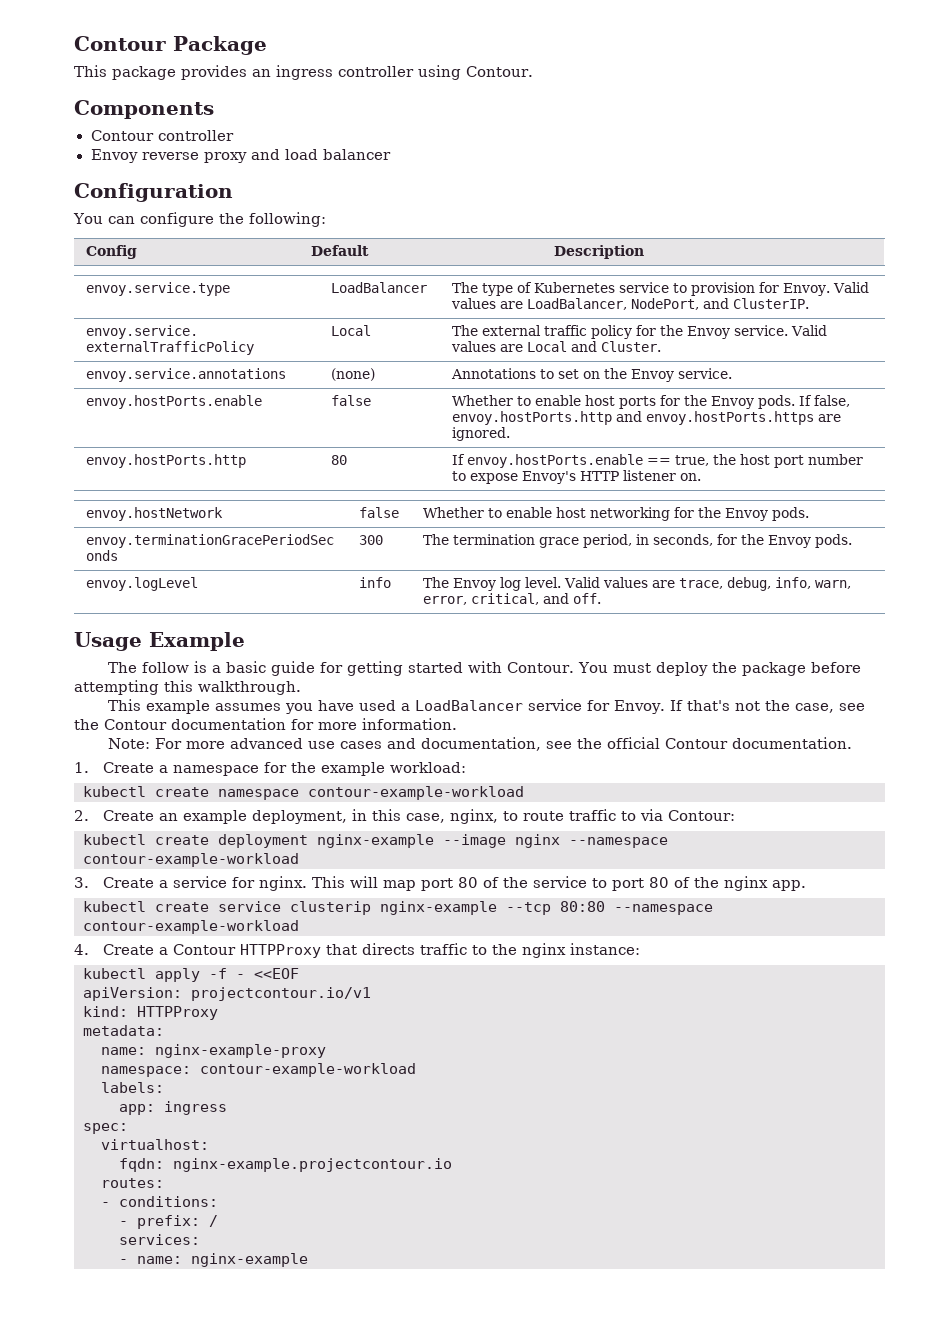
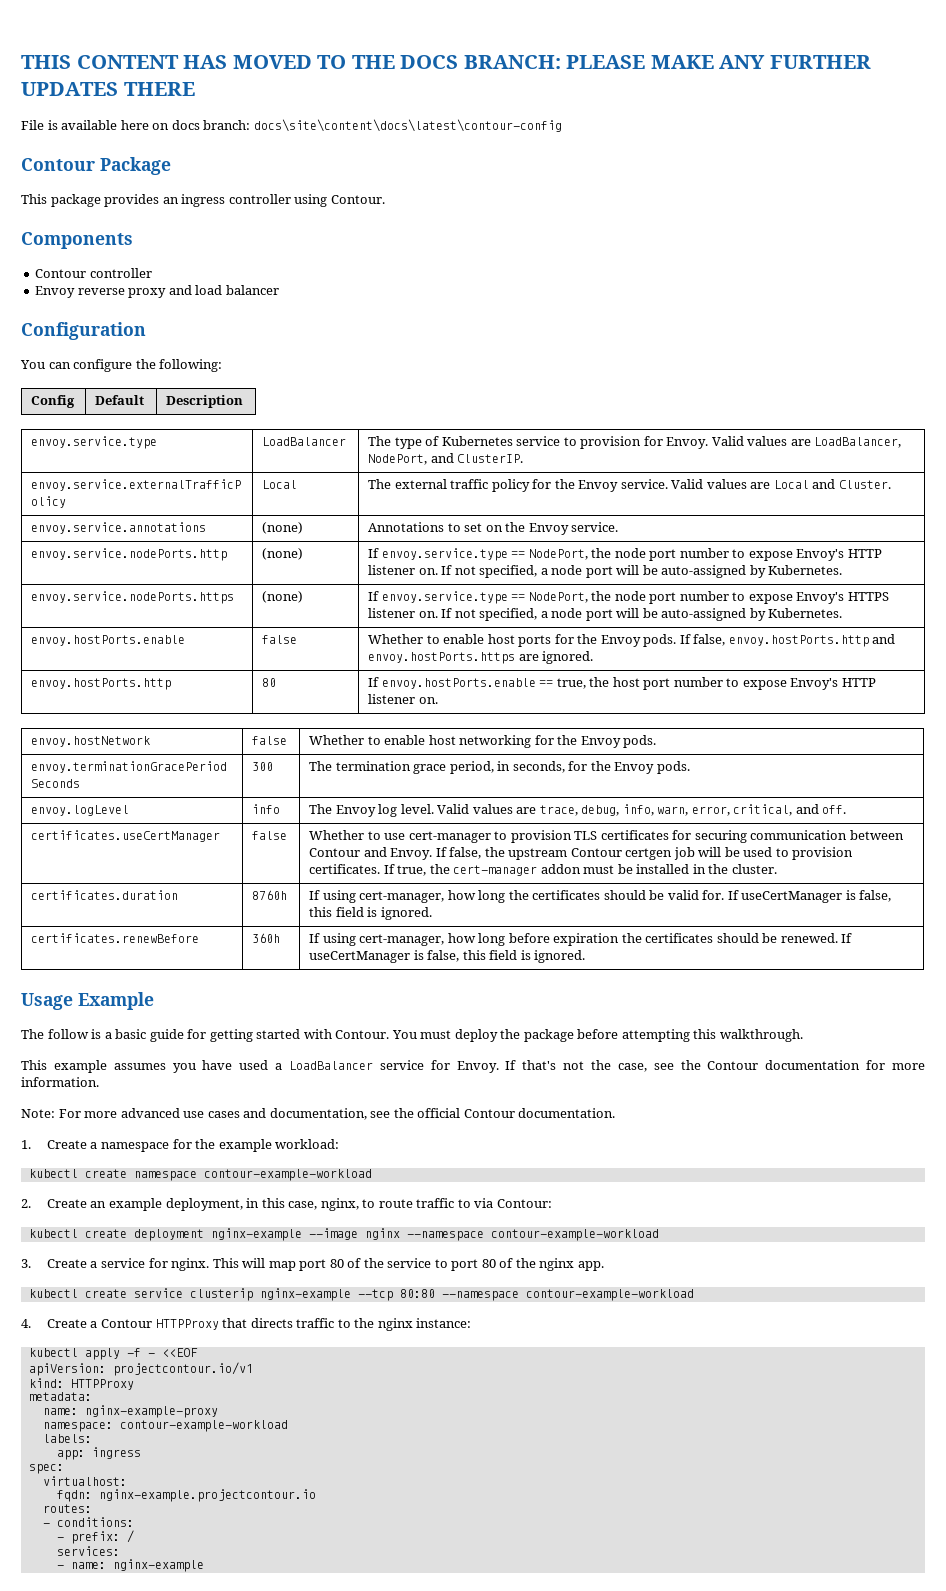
+ THIS CONTENT HAS MOVED TO THE DOCS BRANCH: PLEASE MAKE ANY FURTHER UPDATES THERE
+ File is available here on docs branch: docs\site\content\docs\latest\contour-config
+ envoy.service.nodePorts.http | (none) | If envoy.service.type == NodePort, the node port number to expose Envoy's HTTP listener on. If not specified, a node port will be auto-assigned by Kubernetes.
+ envoy.service.nodePorts.https | (none) | If envoy.service.type == NodePort, the node port number to expose Envoy's HTTPS listener on. If not specified, a node port will be auto-assigned by Kubernetes.
+ certificates.useCertManager | false | Whether to use cert-manager to provision TLS certificates for securing communication between Contour and Envoy. If false, the upstream Contour certgen job will be used to provision certificates. If true, the cert-manager addon must be installed in the cluster.
+ certificates.duration | 8760h | If using cert-manager, how long the certificates should be valid for. If useCertManager is false, this field is ignored.
+ certificates.renewBefore | 360h | If using cert-manager, how long before expiration the certificates should be renewed. If useCertManager is false, this field is ignored.

